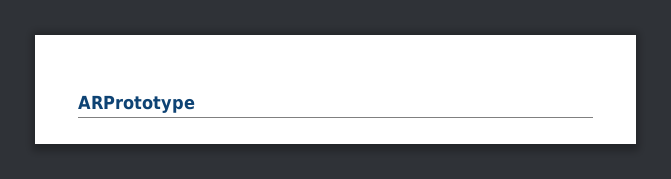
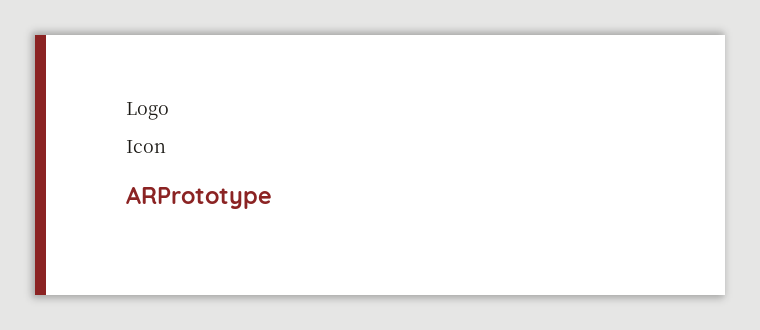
+ Logo
+ Icon

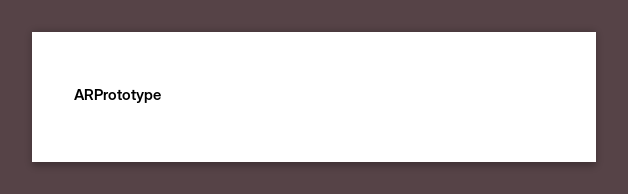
- Logo
- Icon

